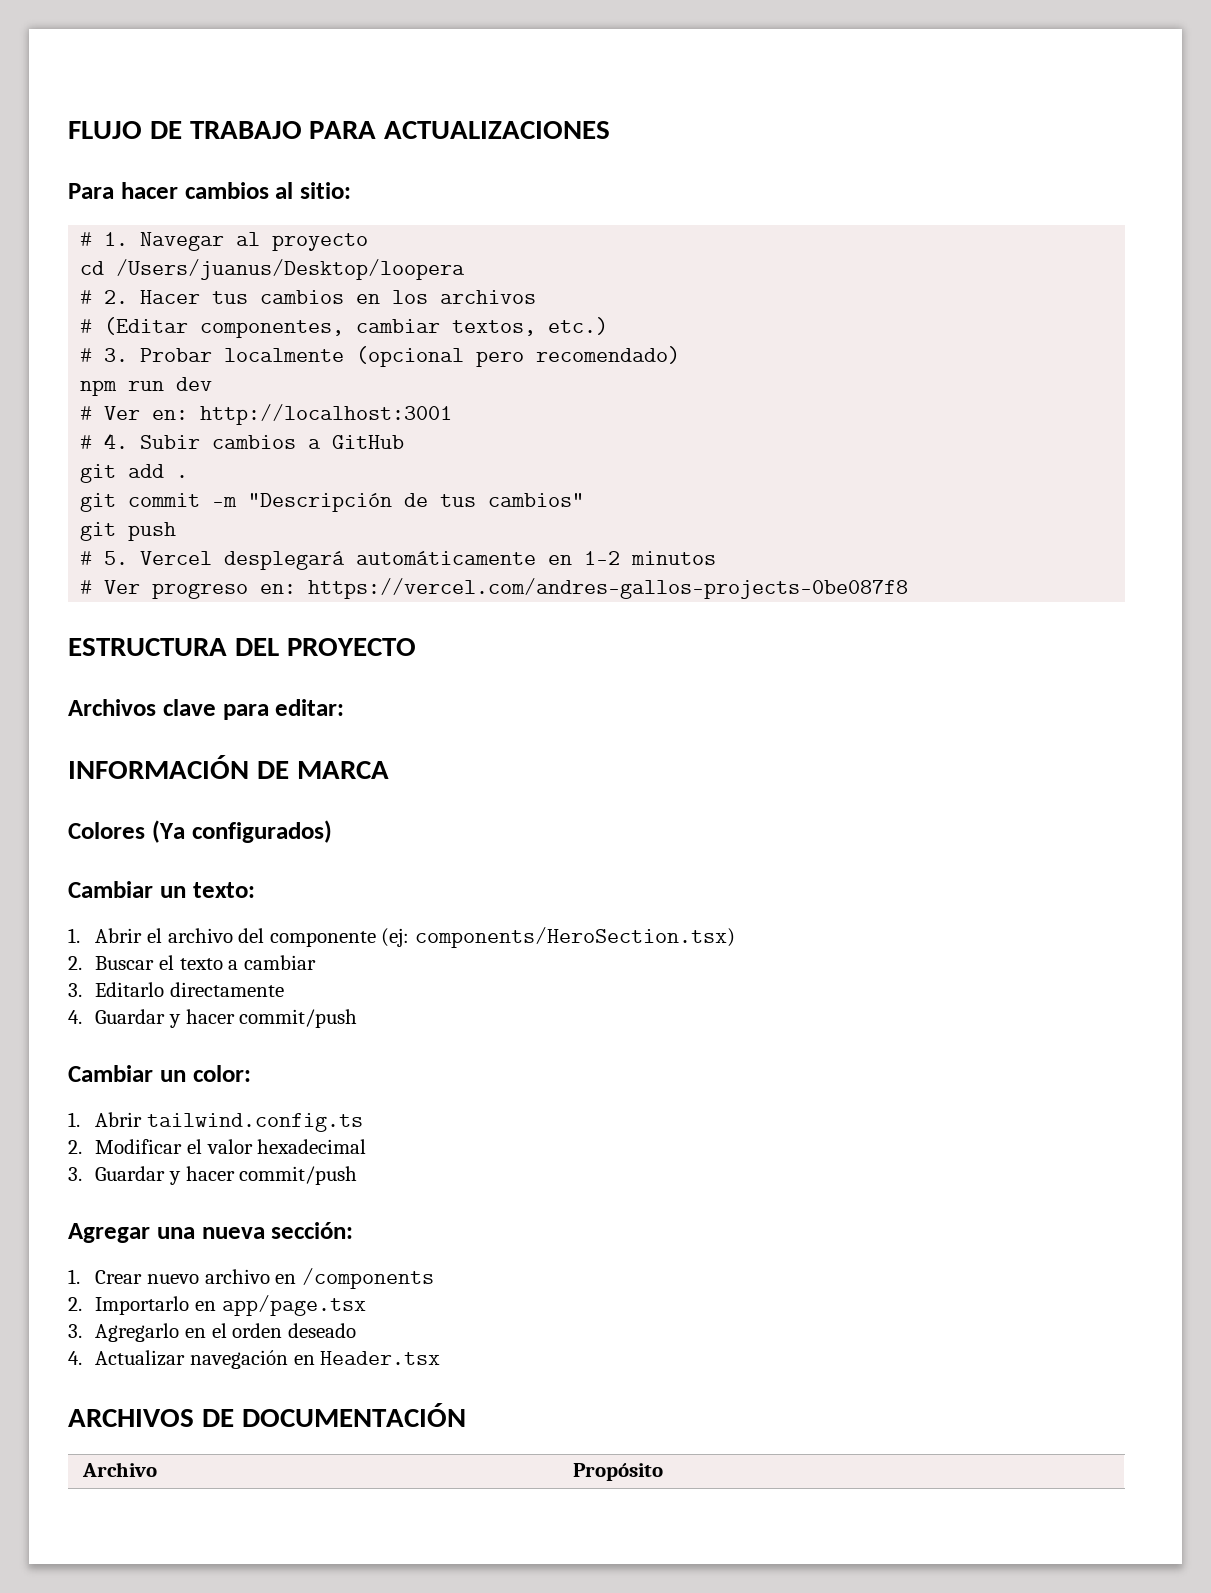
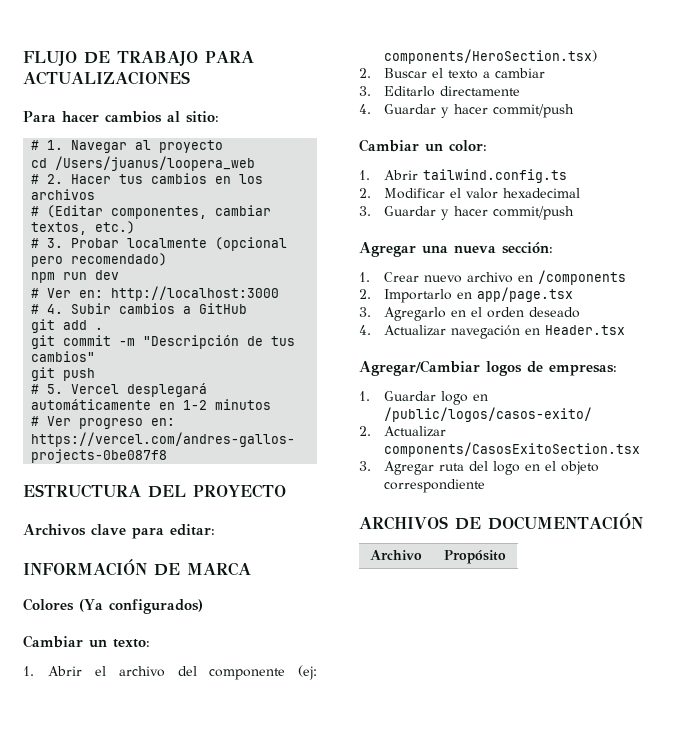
- cd /Users/juanus/Desktop/loopera
+ cd /Users/juanus/loopera_web
- # Ver en: http://localhost:3001
+ # Ver en: http://localhost:3000
+ Agregar/Cambiar logos de empresas:
+ 1. Guardar logo en /public/logos/casos-exito/
+ 2. Actualizar components/CasosExitoSection.tsx
+ 3. Agregar ruta del logo en el objeto correspondiente

